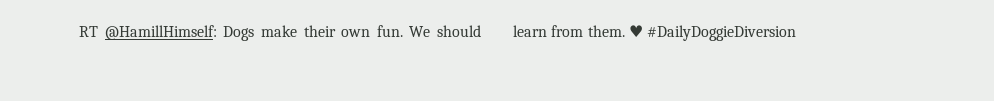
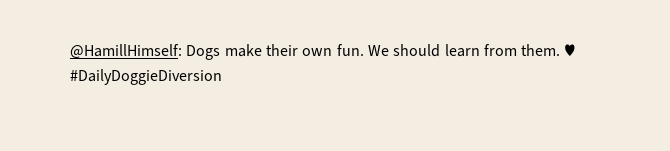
- RT @HamillHimself: Dogs make their own fun.
+ @HamillHimself: Dogs make their own fun.

